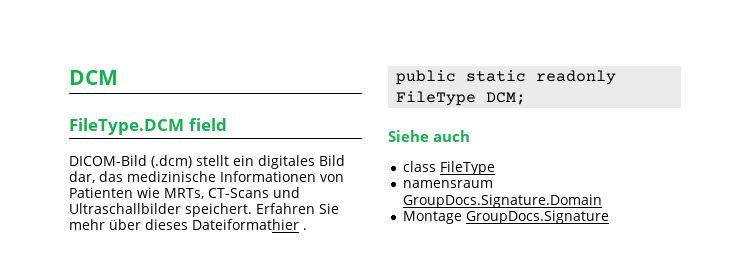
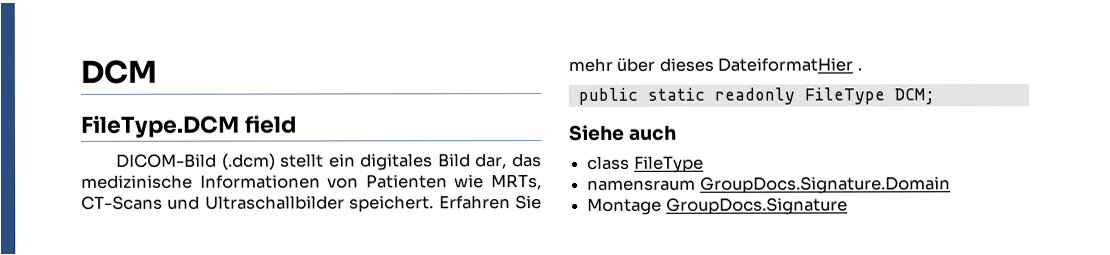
- Erfahren Sie mehr über dieses Dateiformathier .
+ Erfahren Sie mehr über dieses DateiformatHier .

